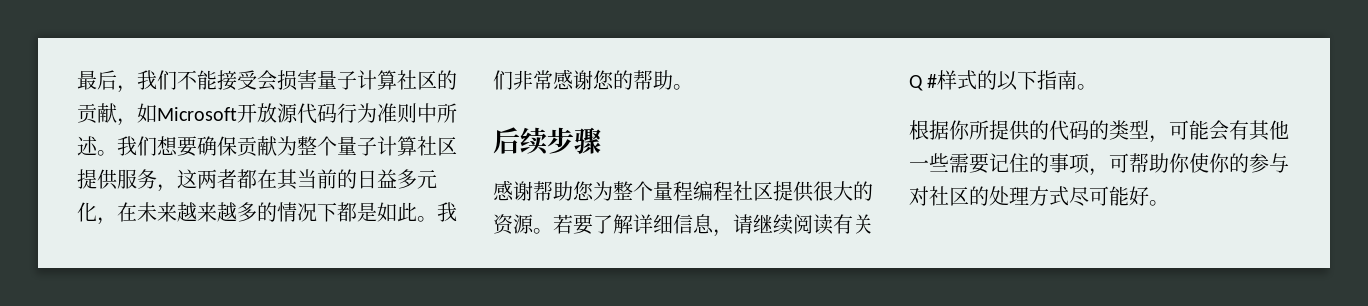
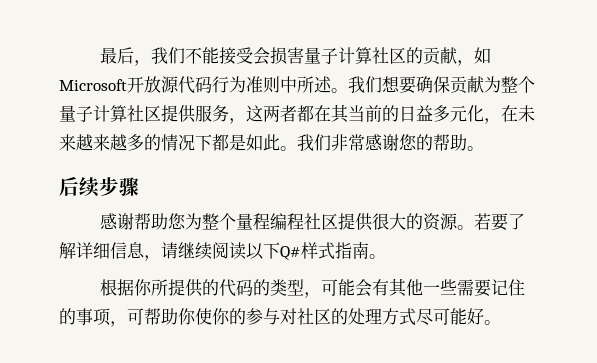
- 若要了解详细信息，请继续阅读有关Q #样式的以下指南。
+ 若要了解详细信息，请继续阅读以下Q#样式指南。

